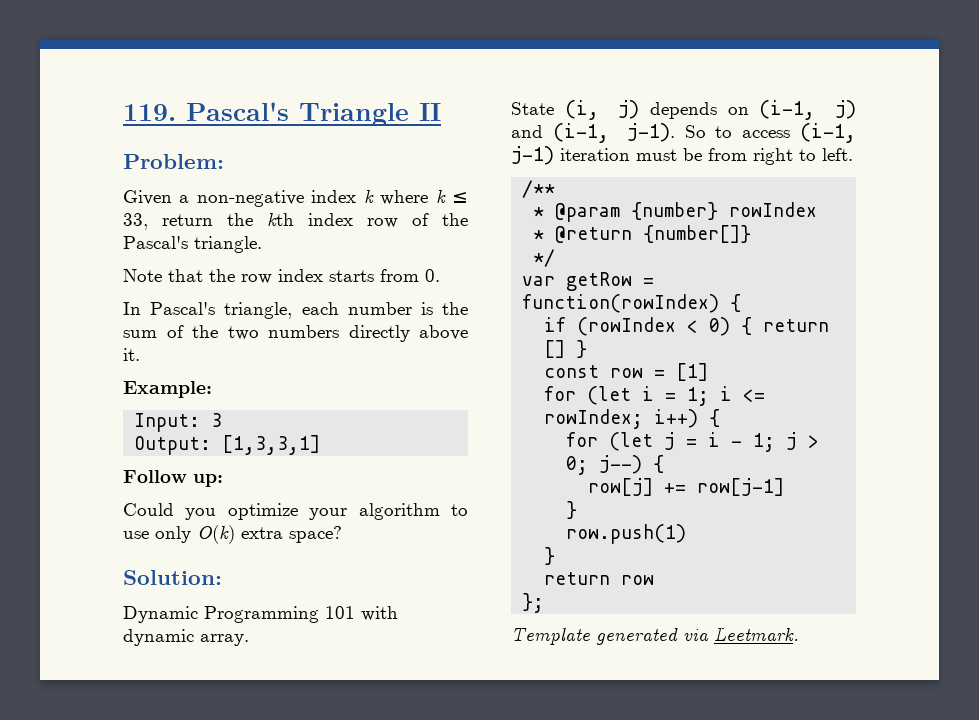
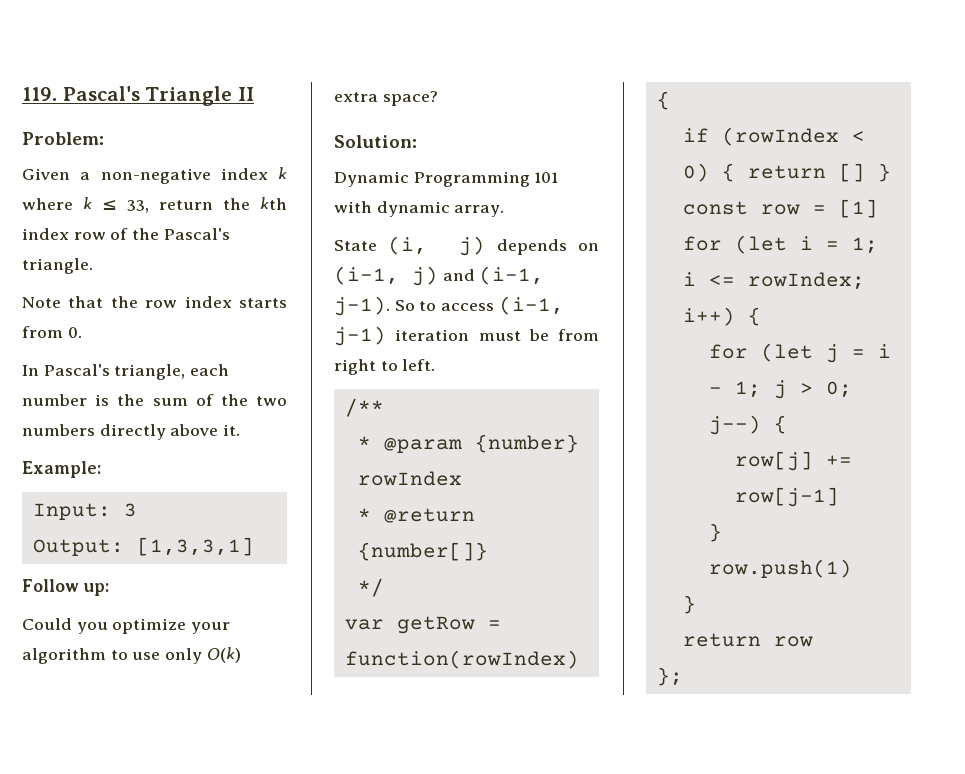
- Template generated via Leetmark.

